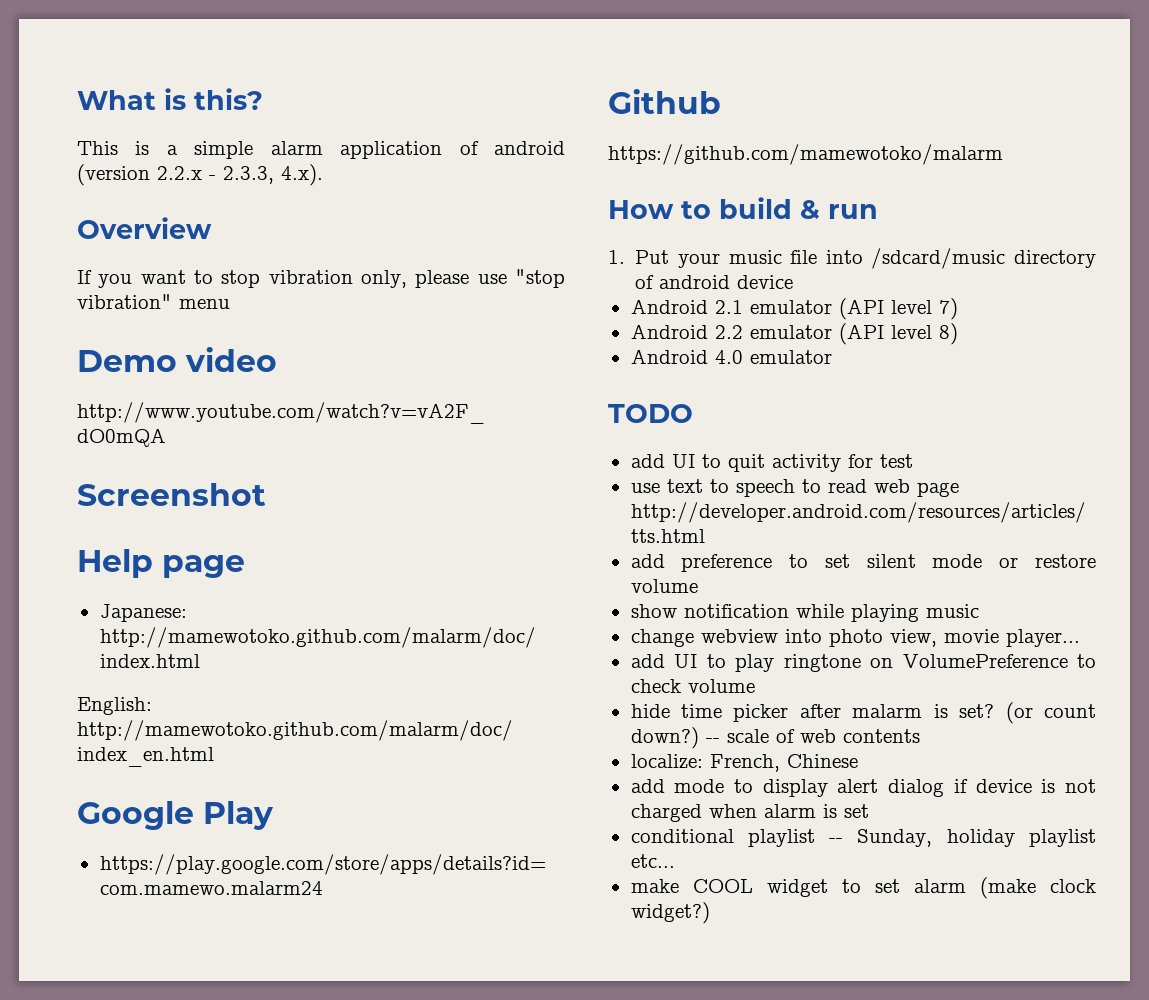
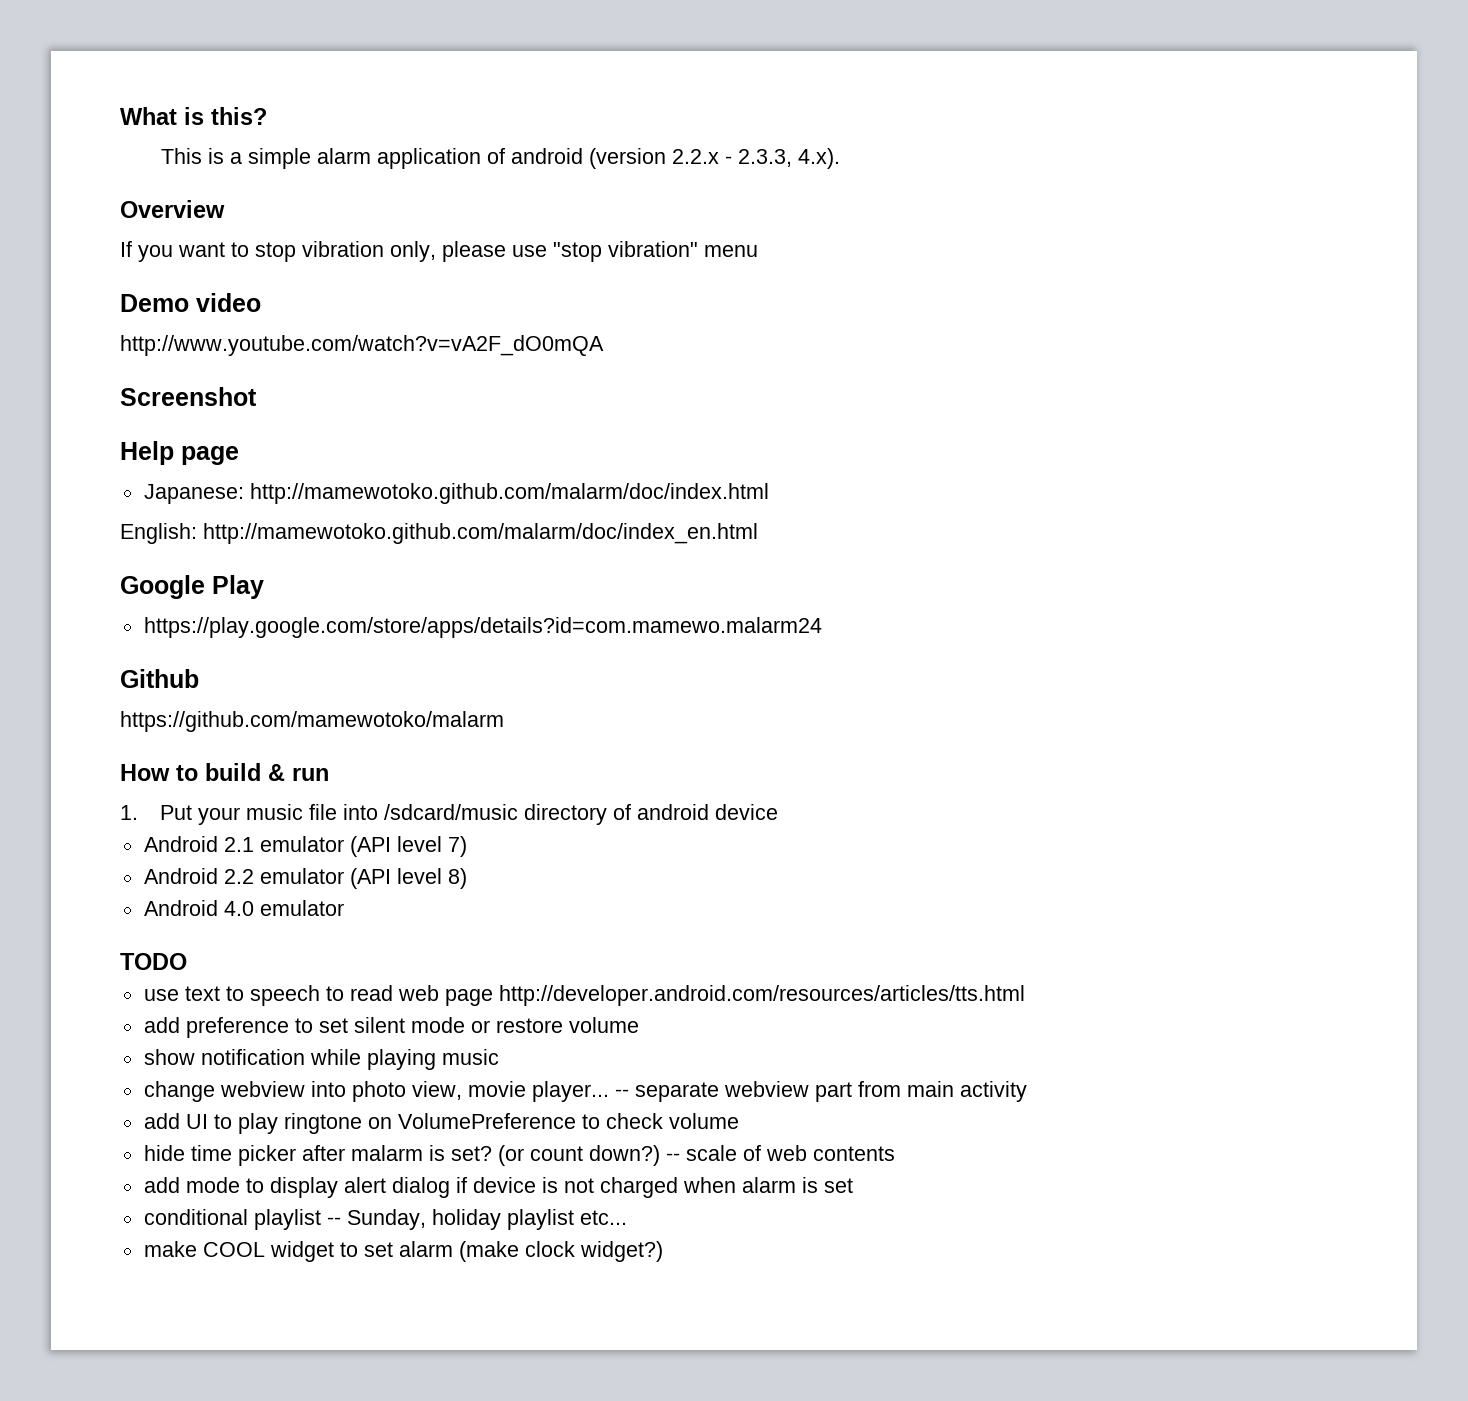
- add UI to quit activity for test
+ -- separate webview part from main activity
- localize: French, Chinese

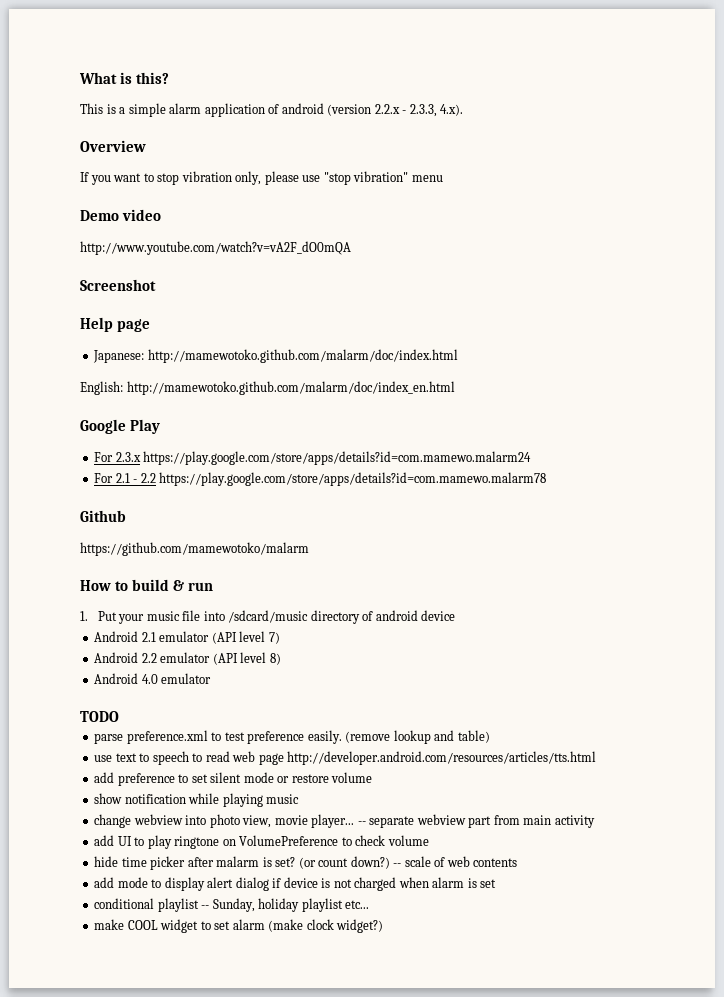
- https://play.google.com/store/apps/details?id=com.mamewo.malarm24
+ For 2.3.x https://play.google.com/store/apps/details?id=com.mamewo.malarm24
+ For 2.1 - 2.2 https://play.google.com/store/apps/details?id=com.mamewo.malarm78
+ parse preference.xml to test preference easily. (remove lookup and table)

